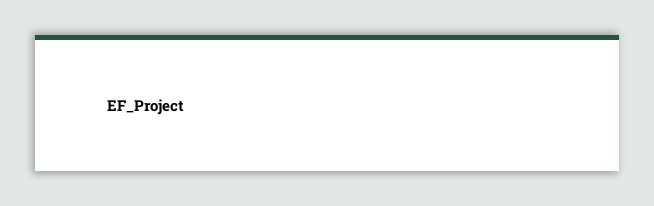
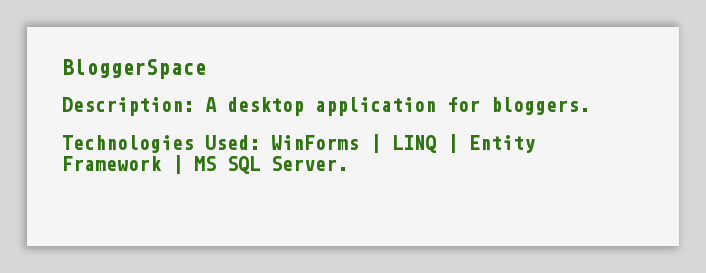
- EF_Project
+ BloggerSpace
+ Description: A desktop application for bloggers.
+ Technologies Used: WinForms | LINQ | Entity Framework | MS SQL Server.

